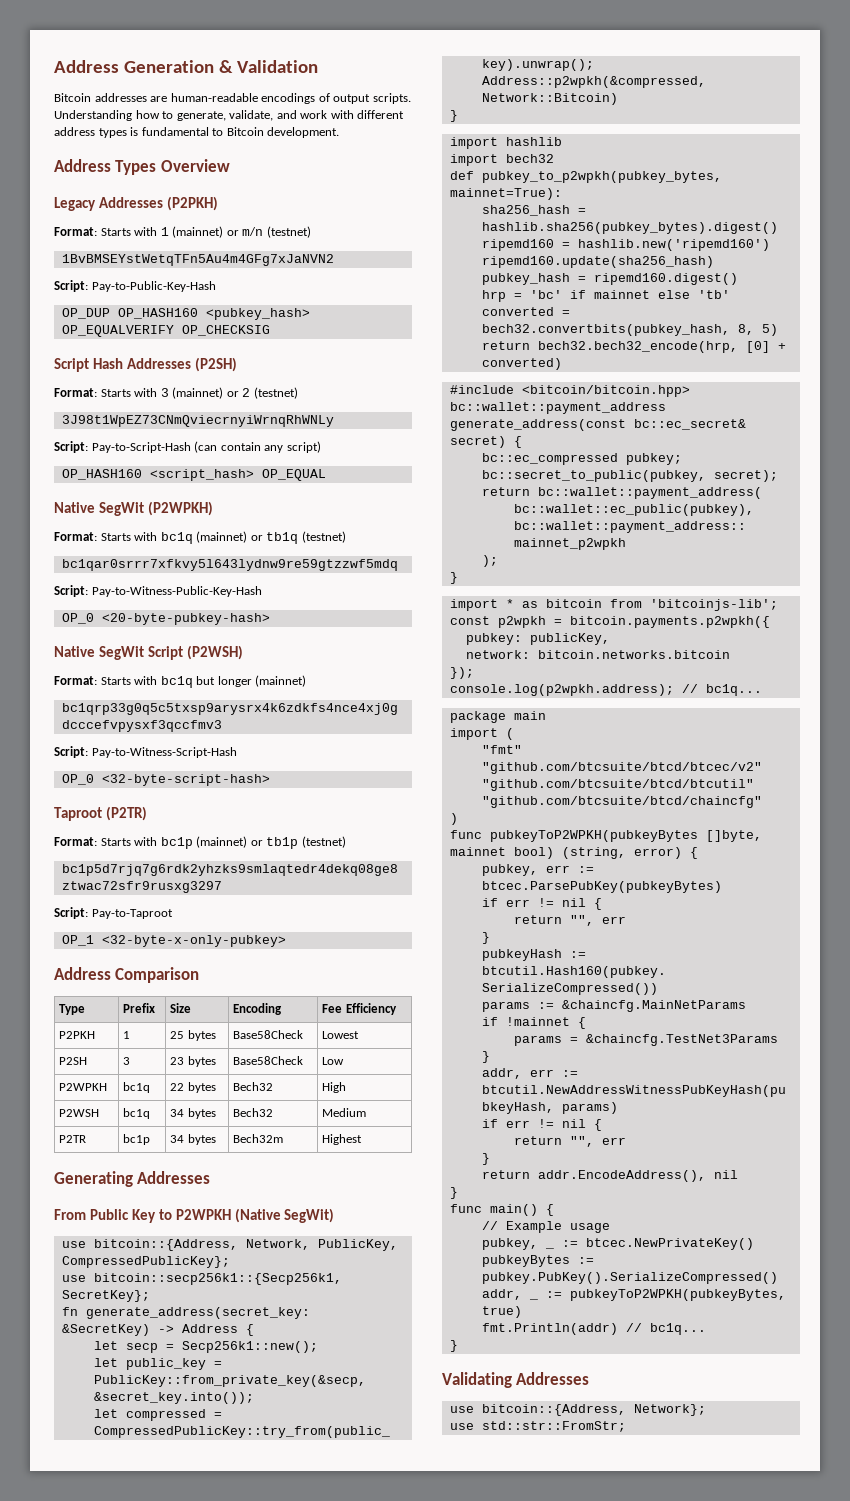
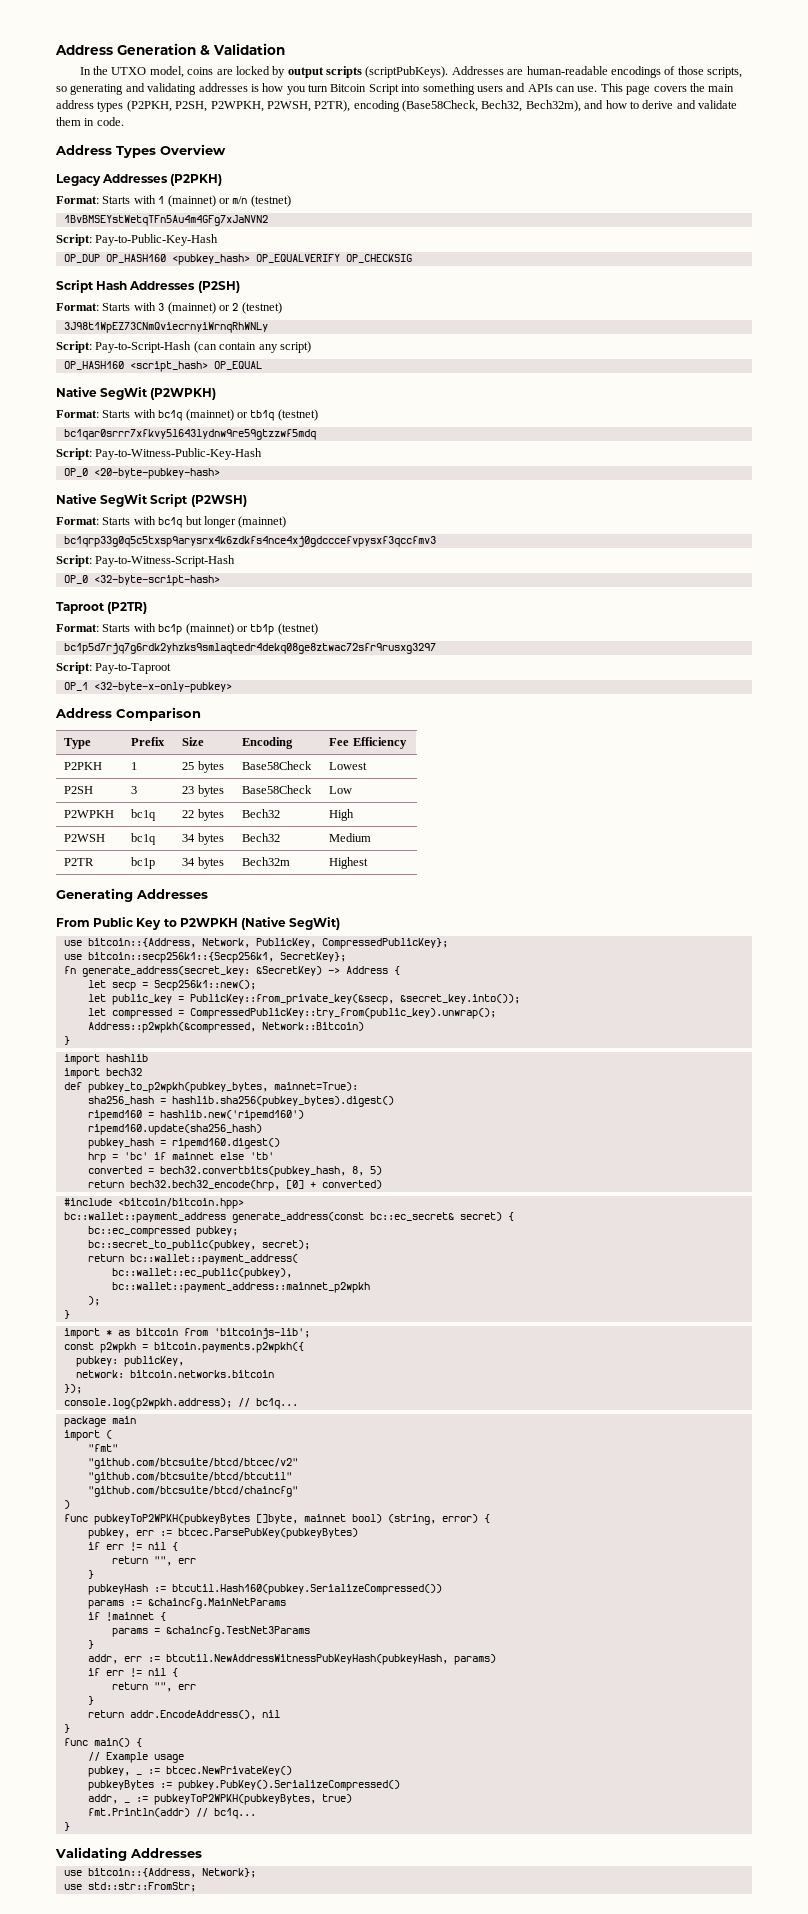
- Bitcoin addresses are human-readable encodings of output scripts. Understanding how to generate, validate, and work with different address types is fundamental to Bitcoin development.
+ In the UTXO model, coins are locked by output scripts (scriptPubKeys). Addresses are human-readable encodings of those scripts, so generating and validating addresses is how you turn Bitcoin Script into something users and APIs can use. This page covers the main address types (P2PKH, P2SH, P2WPKH, P2WSH, P2TR), encoding (Base58Check, Bech32, Bech32m), and how to derive and validate them in code.

